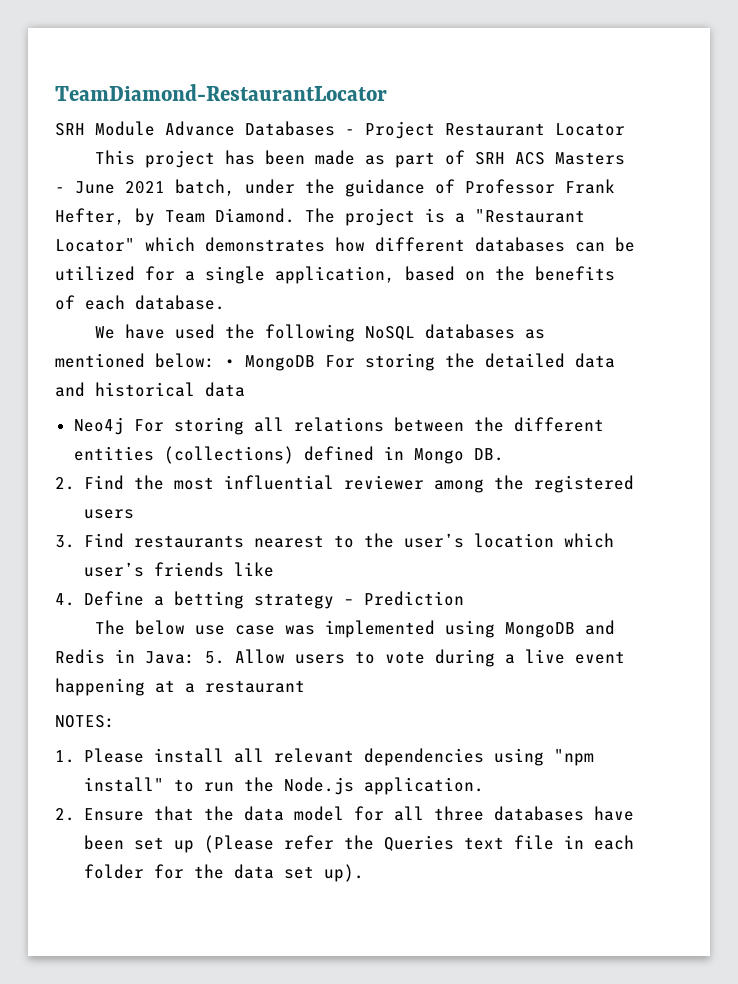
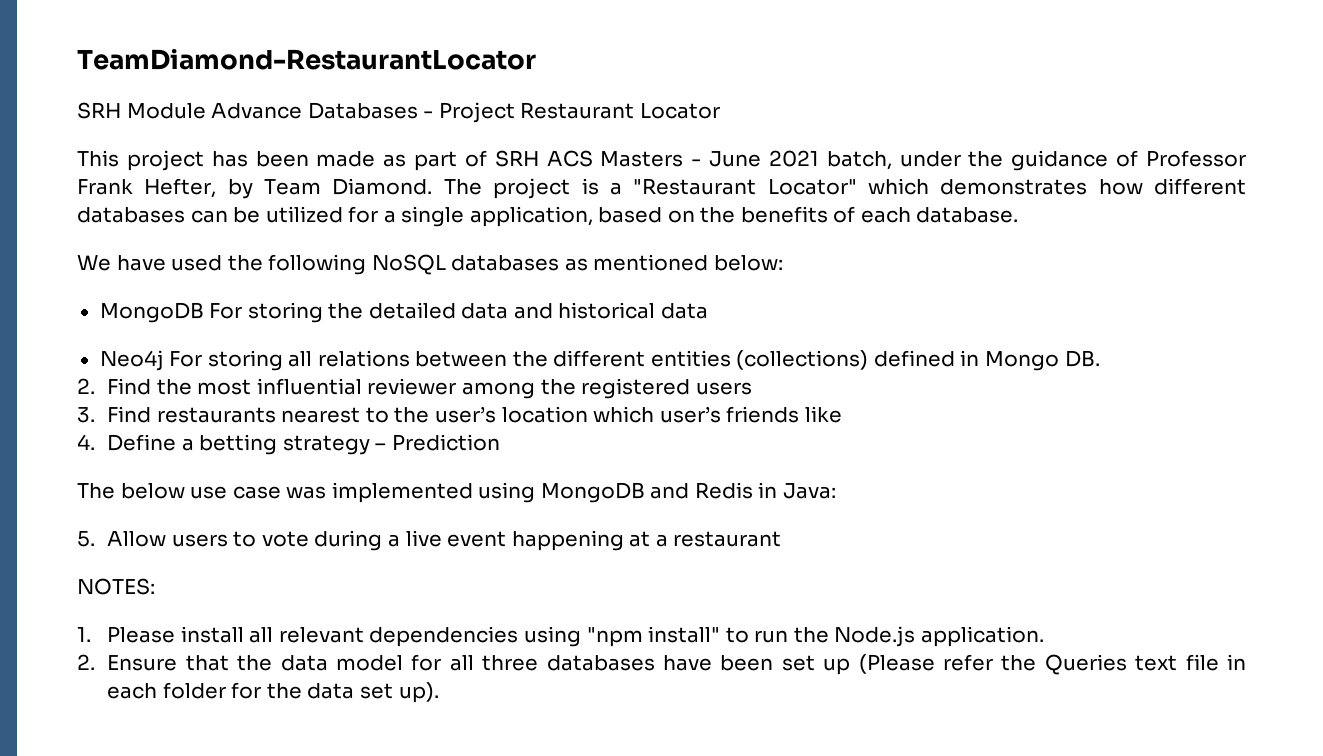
- We have used the following NoSQL databases as mentioned below: • MongoDB For storing the detailed data and historical data
+ We have used the following NoSQL databases as mentioned below:
+ MongoDB For storing the detailed data and historical data
- The below use case was implemented using MongoDB and Redis in Java: 5. Allow users to vote during a live event happening at a restaurant
+ The below use case was implemented using MongoDB and Redis in Java:
+ 5. Allow users to vote during a live event happening at a restaurant

